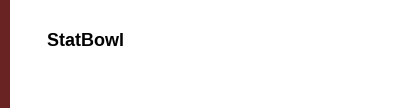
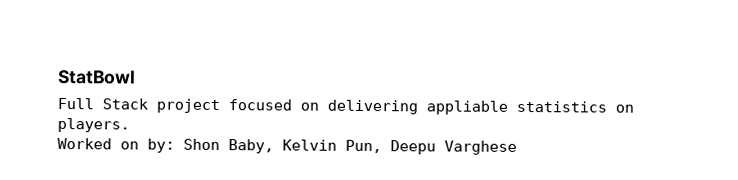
+ Full Stack project focused on delivering appliable statistics on players.
+ Worked on by: Shon Baby, Kelvin Pun, Deepu Varghese

